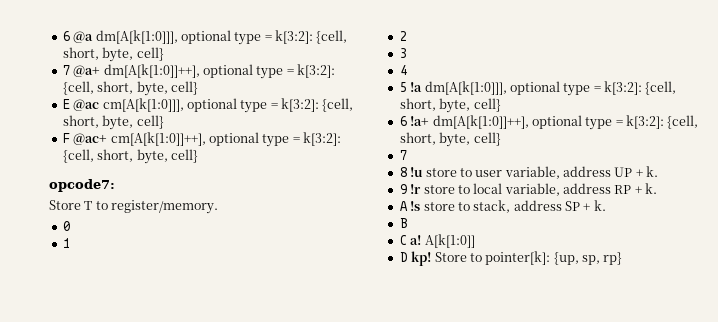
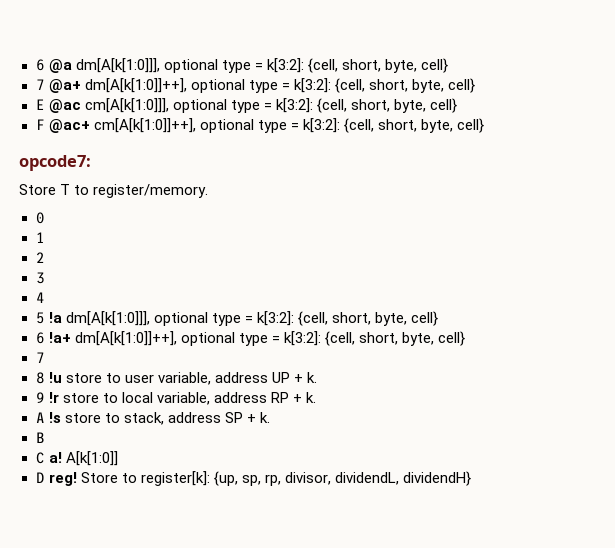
- D kp!
+ D reg!
- Store to pointer[k]: {up, sp, rp}
+ Store to register[k]: {up, sp, rp, divisor, dividendL, dividendH}

